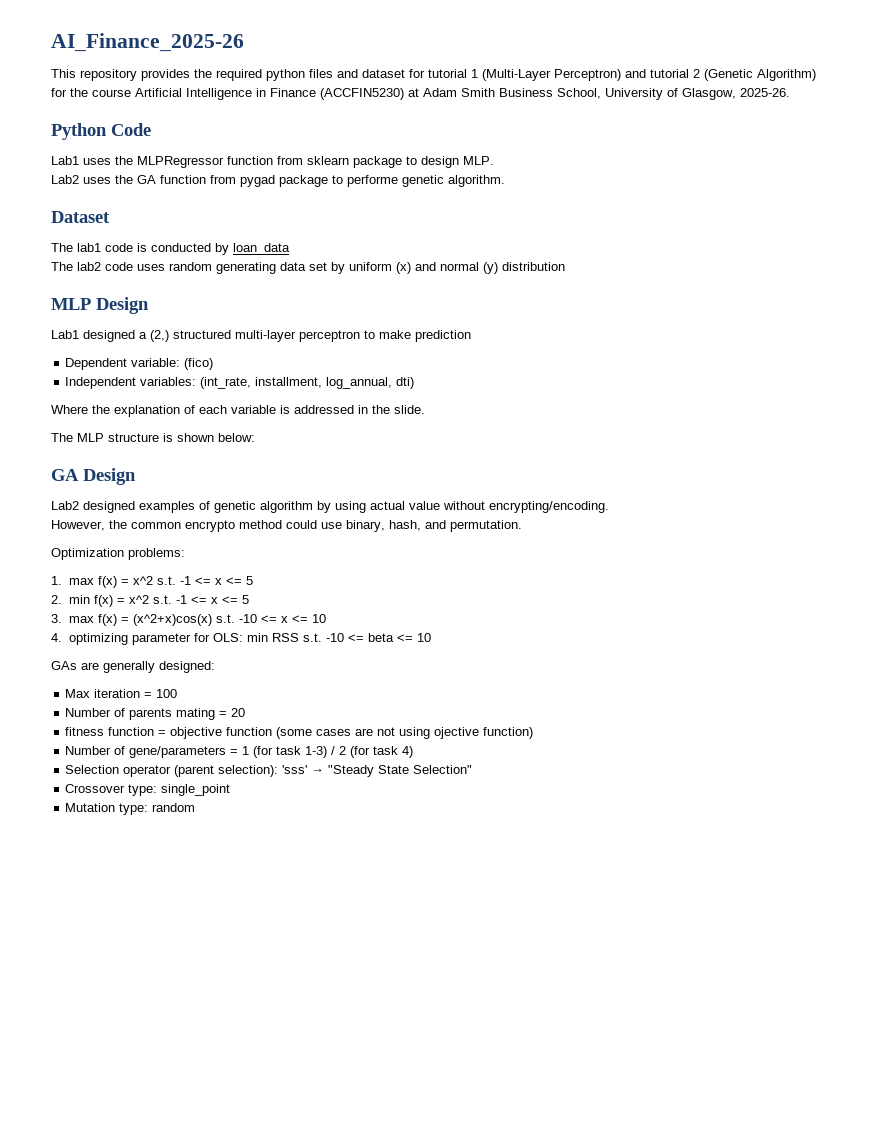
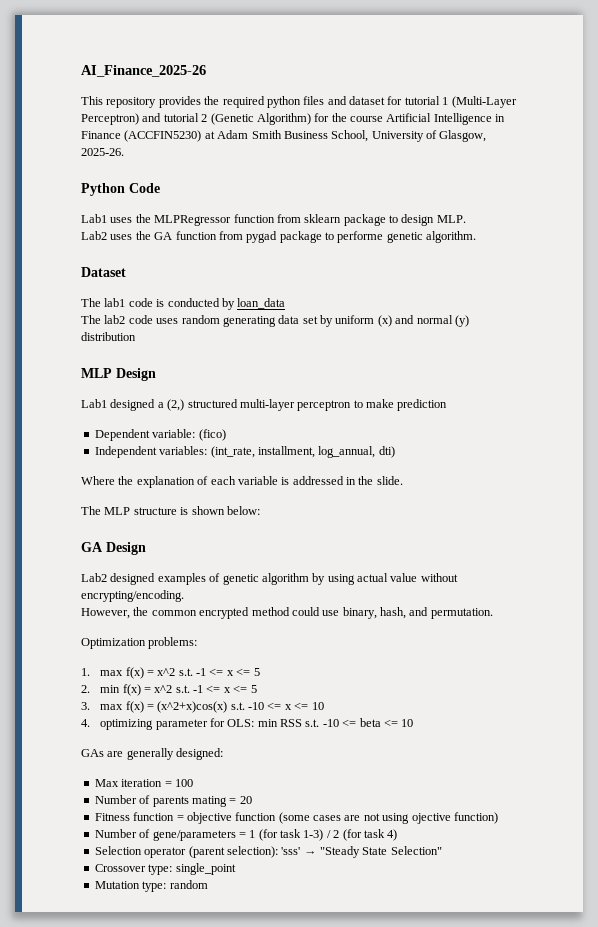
- However, the common encrypto method could use binary, hash, and permutation.
+ However, the common encrypted method could use binary, hash, and permutation.
- fitness function = objective function (some cases are not using ojective function)
+ Fitness function = objective function (some cases are not using ojective function)

